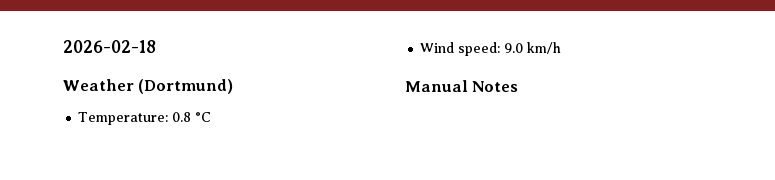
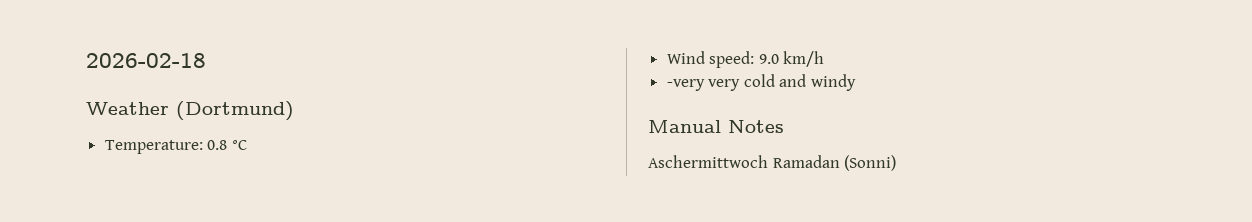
+ -very very cold and windy
+ Aschermittwoch Ramadan (Sonni)

